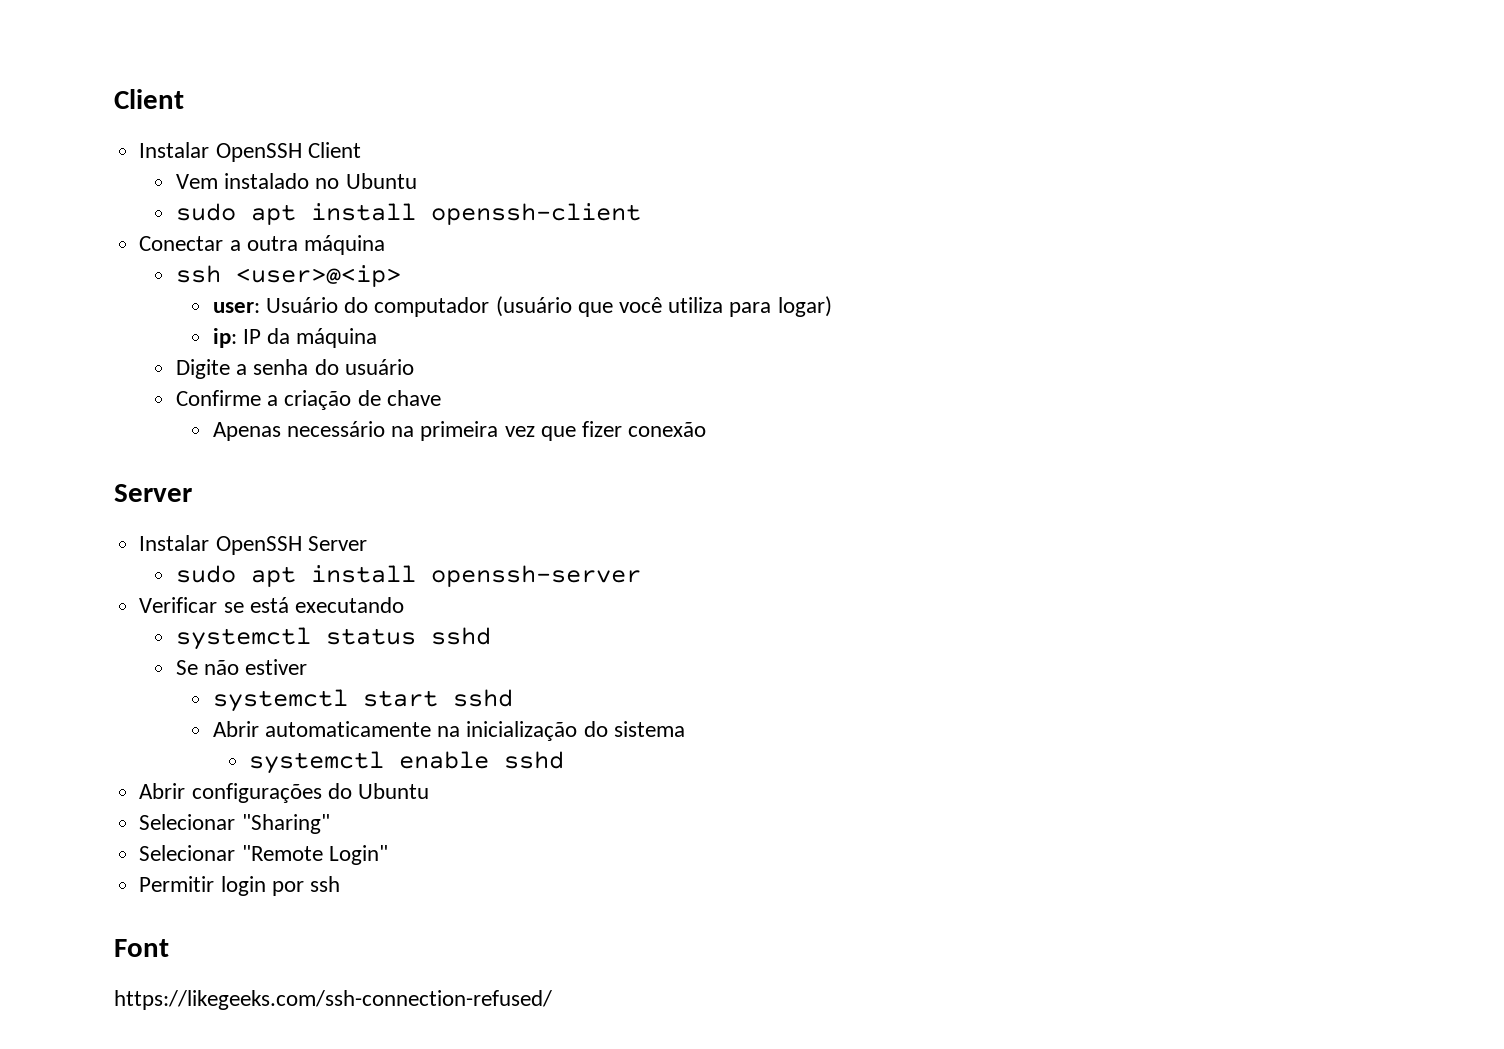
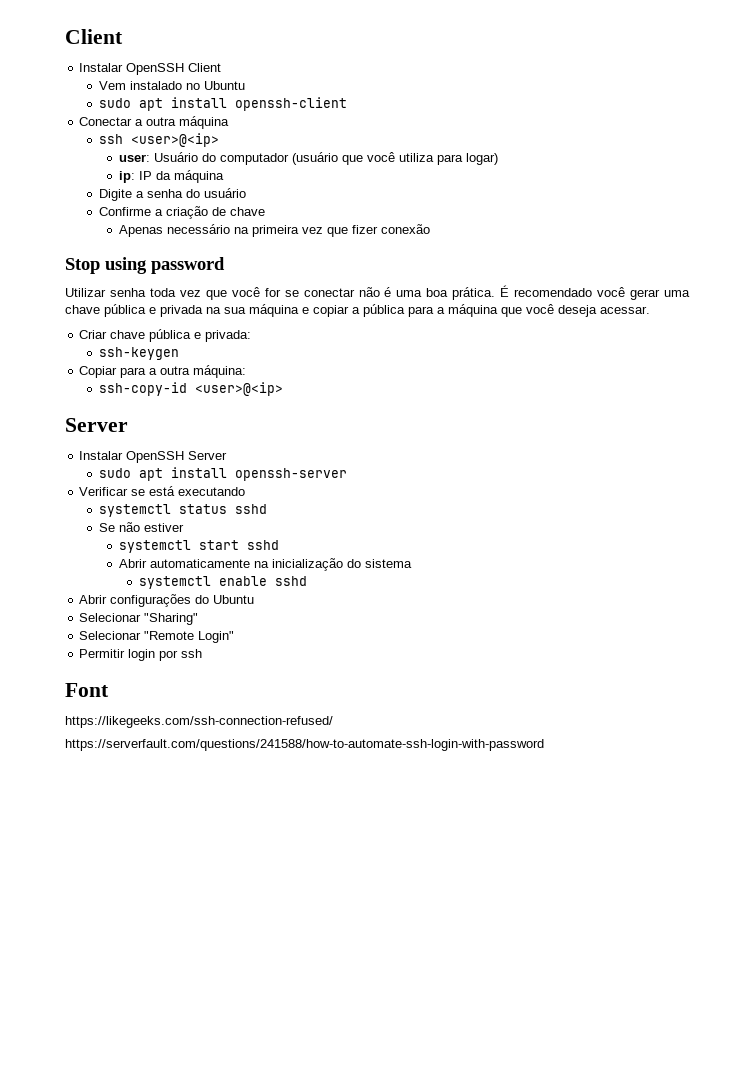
+ Stop using password
+ Utilizar senha toda vez que você for se conectar não é uma boa prática. É recomendado você gerar uma chave pública e privada na sua máquina e copiar a pública para a máquina que você deseja acessar.
+ Criar chave pública e privada:
+ ssh-keygen
+ Copiar para a outra máquina:
+ ssh-copy-id <user>@<ip>
+ https://serverfault.com/questions/241588/how-to-automate-ssh-login-with-password

